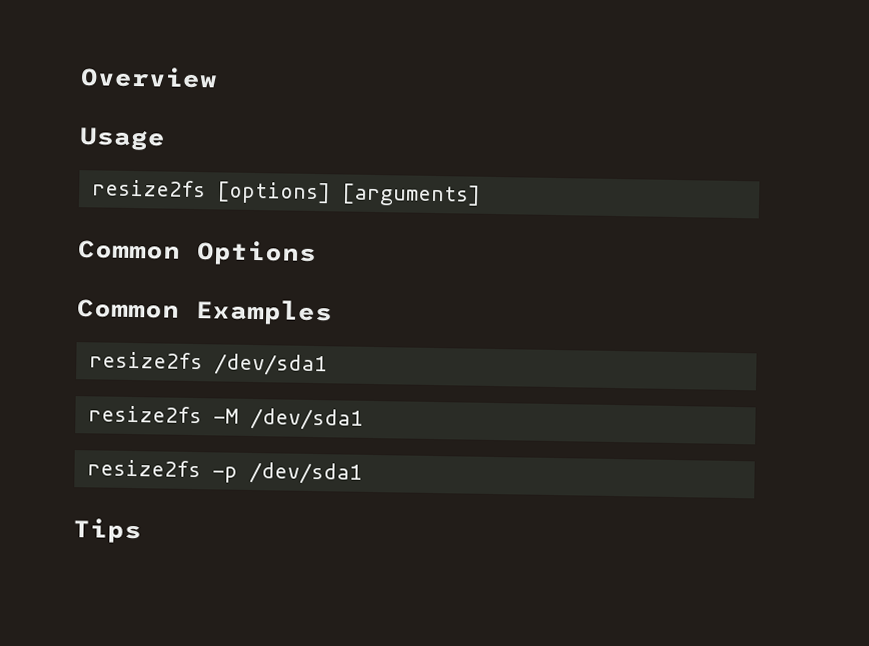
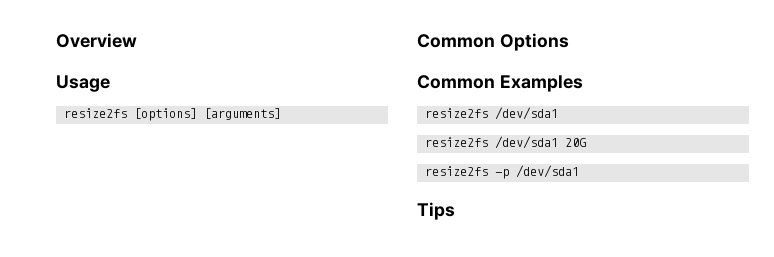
- resize2fs -M /dev/sda1
+ resize2fs /dev/sda1 20G

